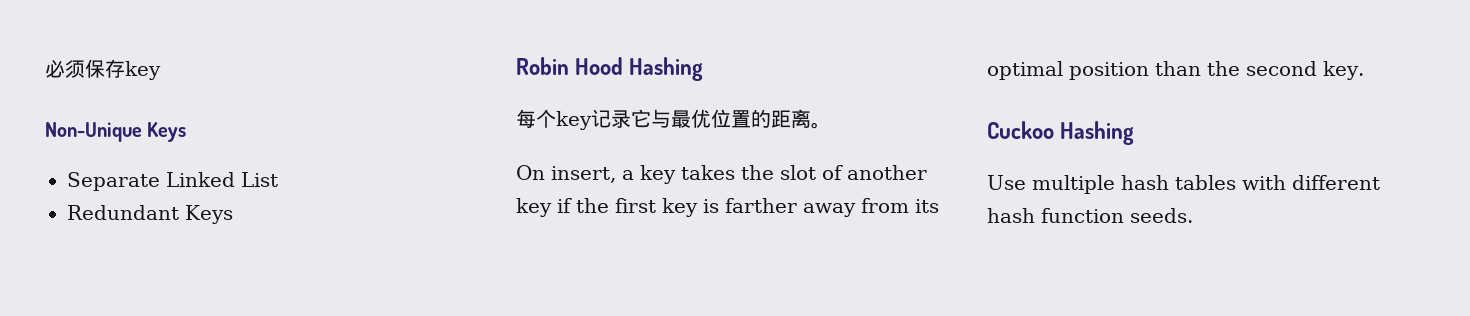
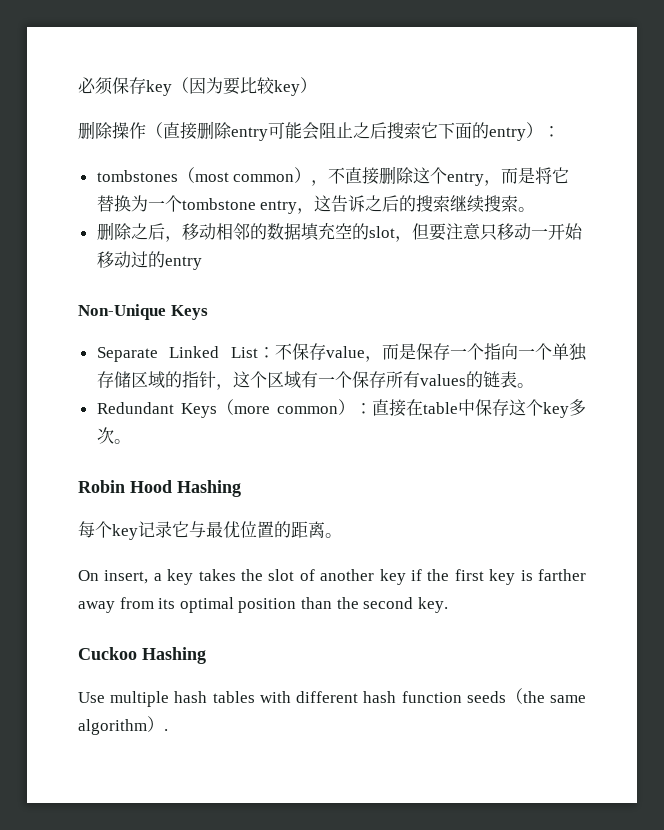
- 必须保存key
+ 必须保存key（因为要比较key）
+ 删除操作（直接删除entry可能会阻止之后搜索它下面的entry）：
+ tombstones（most common），不直接删除这个entry，而是将它替换为一个tombstone entry，这告诉之后的搜索继续搜索。
+ 删除之后，移动相邻的数据填充空的slot，但要注意只移动一开始移动过的entry
- Separate Linked List
- Redundant Keys
+ Separate Linked List：不保存value，而是保存一个指向一个单独存储区域的指针，这个区域有一个保存所有values的链表。
+ Redundant Keys（more common）：直接在table中保存这个key多次。
- Use multiple hash tables with different hash function seeds.
+ Use multiple hash tables with different hash function seeds（the same algorithm）.

